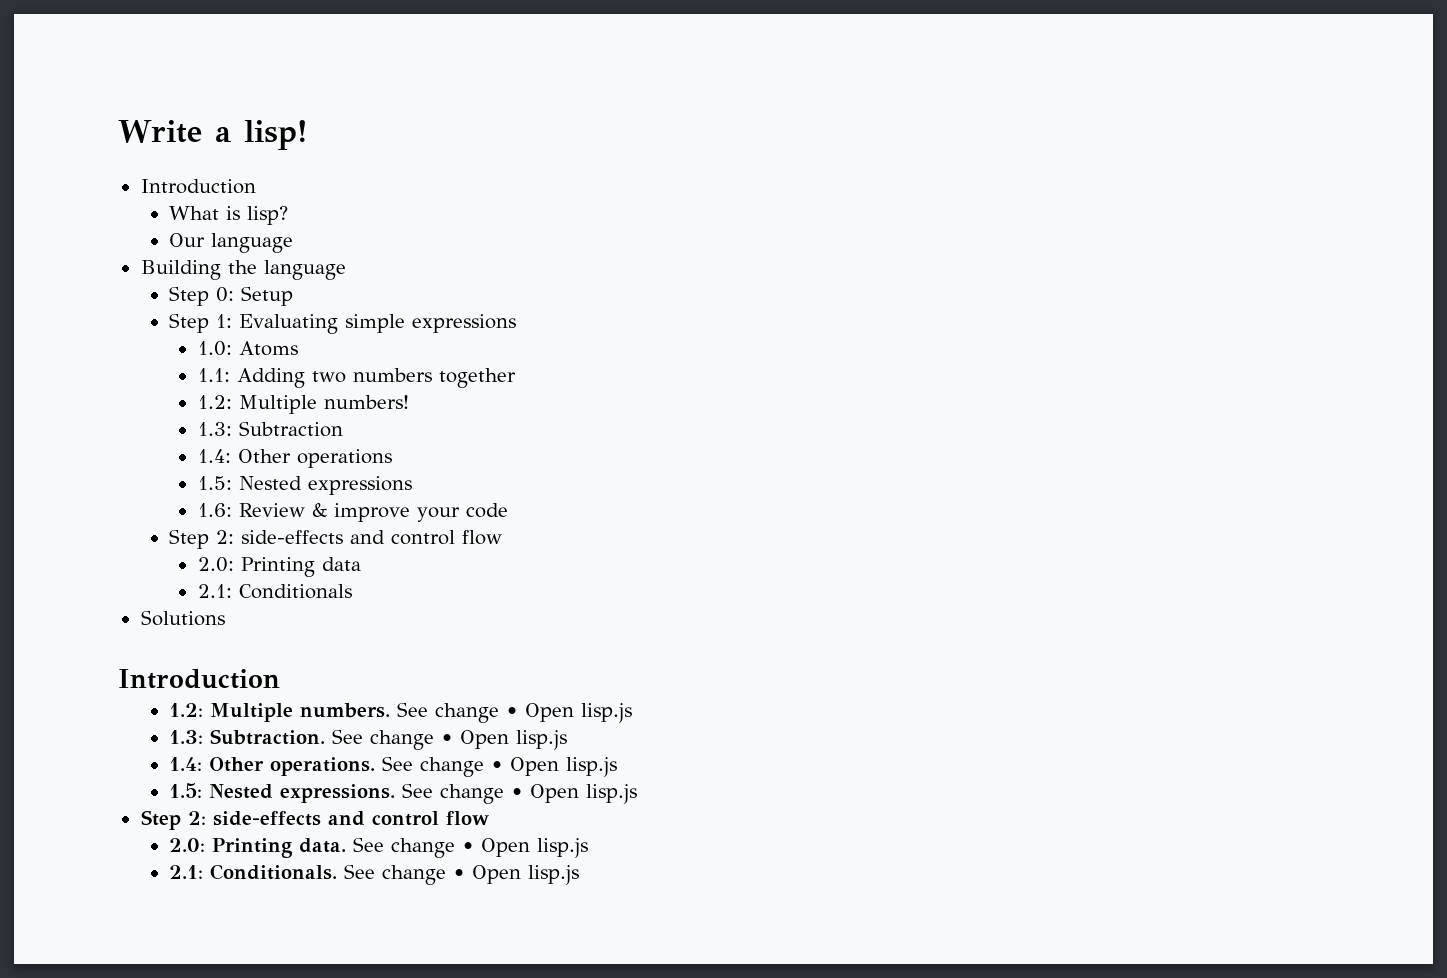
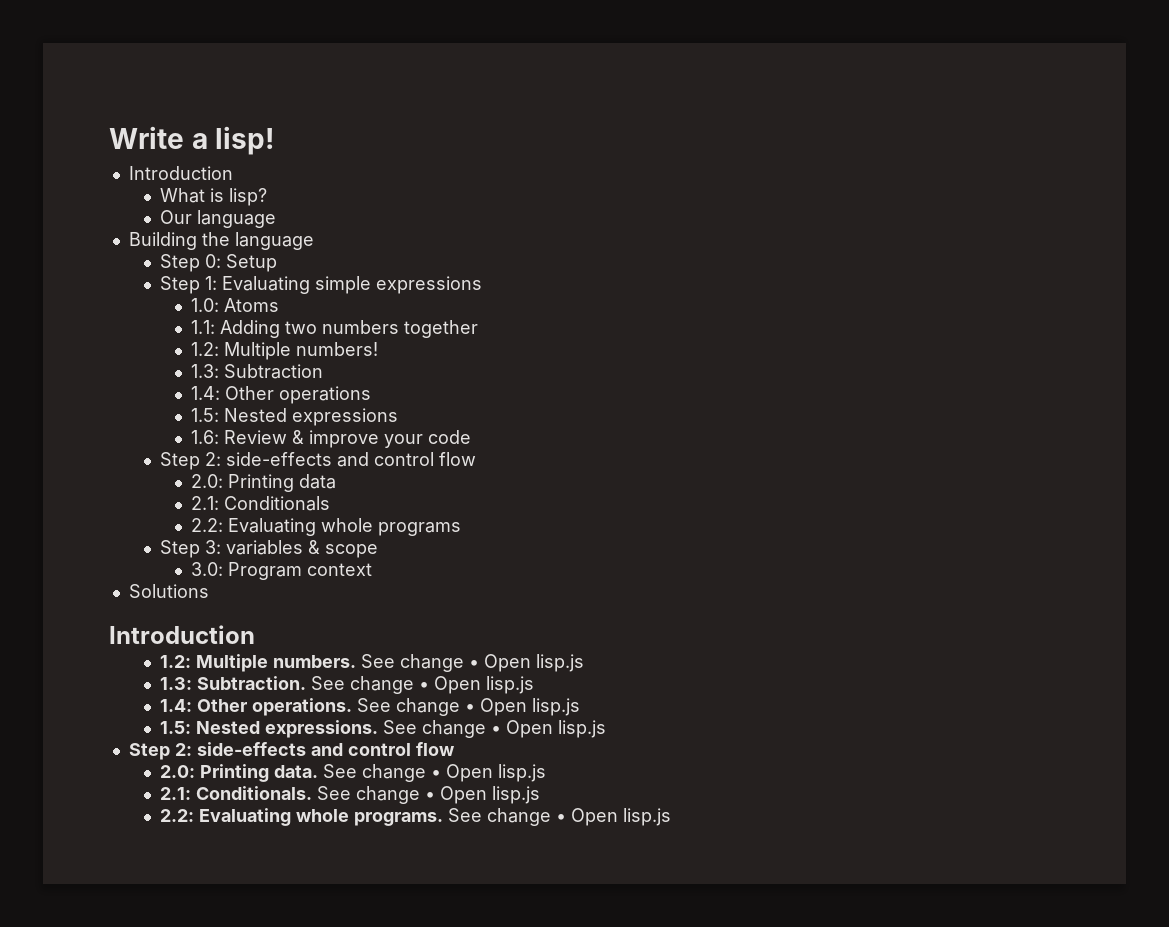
+ 2.2: Evaluating whole programs
+ Step 3: variables & scope
+ 3.0: Program context
+ 2.2: Evaluating whole programs. See change • Open lisp.js

